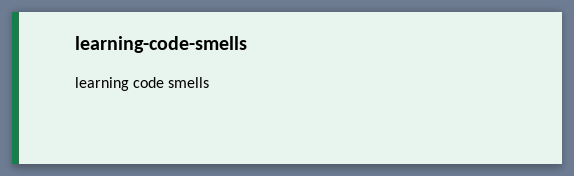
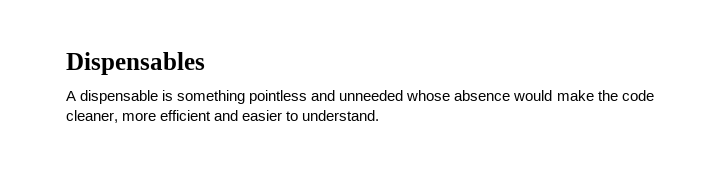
- learning-code-smells
- learning code smells
+ Dispensables
+ A dispensable is something pointless and unneeded whose absence would make the code cleaner, more efficient and easier to understand.

